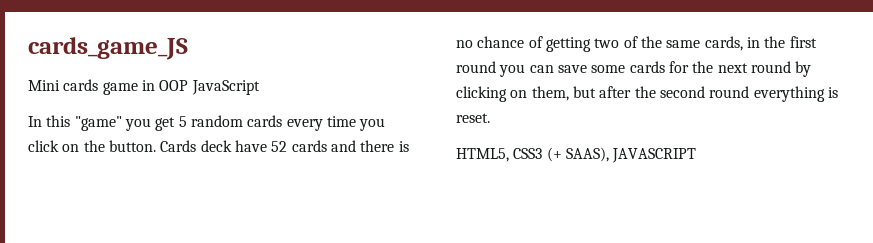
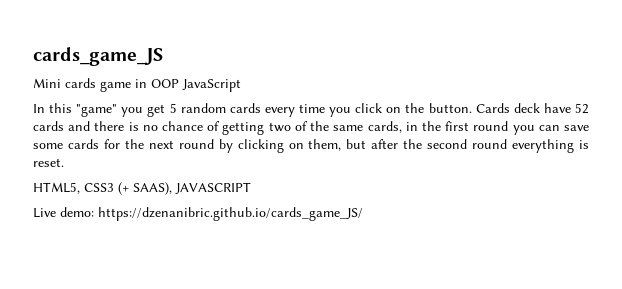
+ Live demo: https://dzenanibric.github.io/cards_game_JS/

